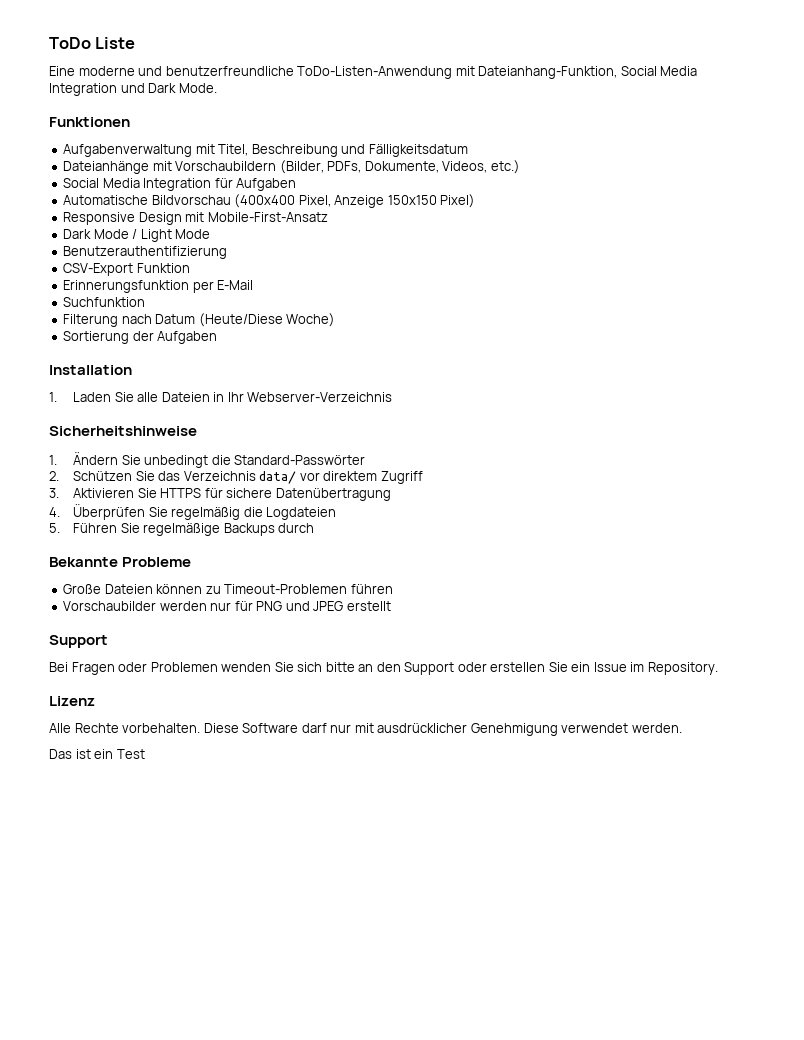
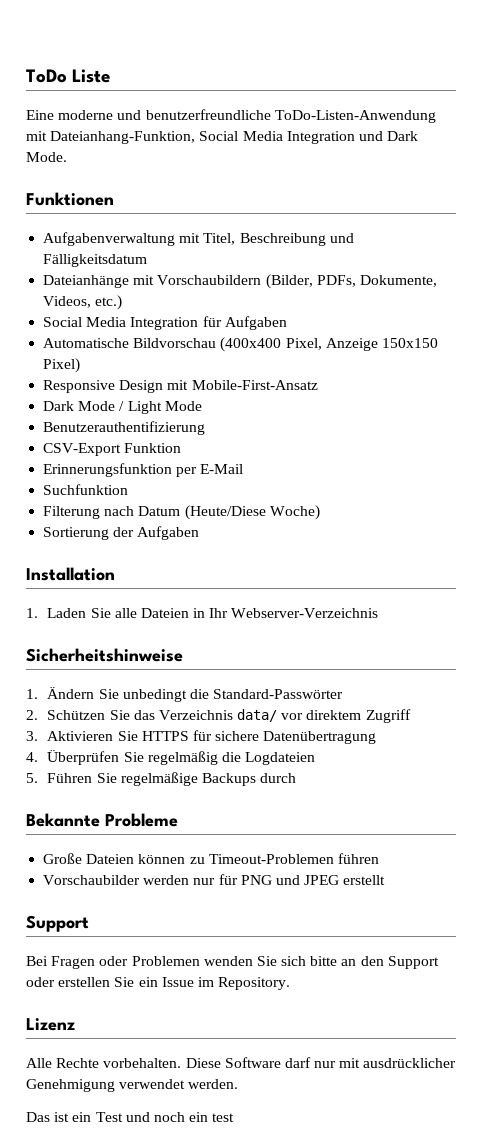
- Das ist ein Test
+ Das ist ein Test und noch ein test

